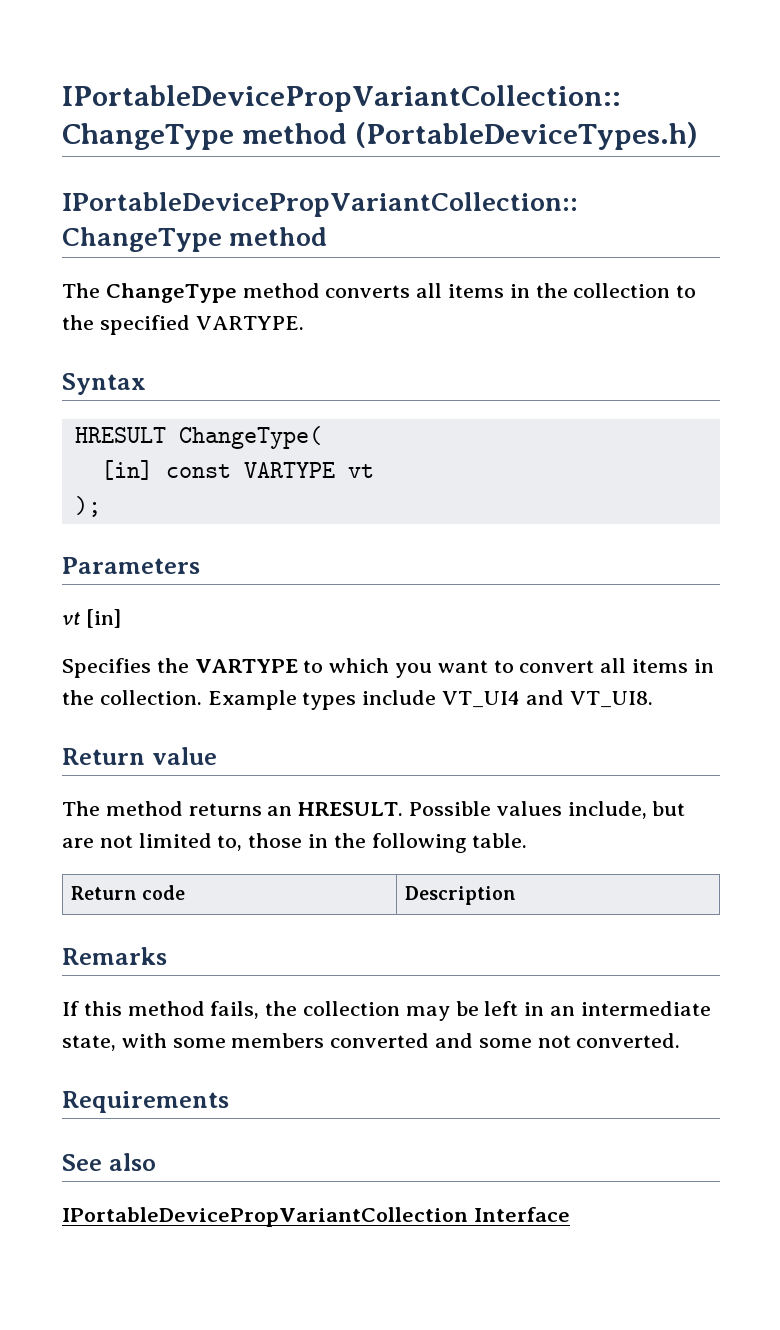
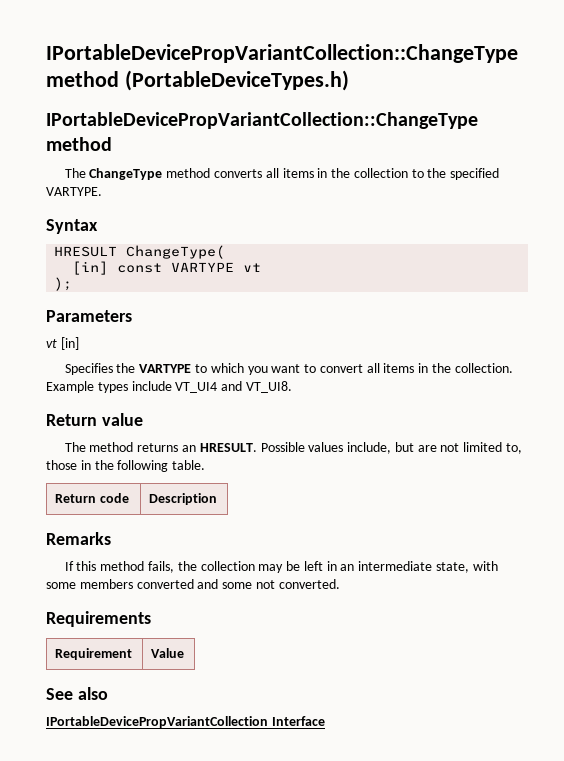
+ Requirement | Value

